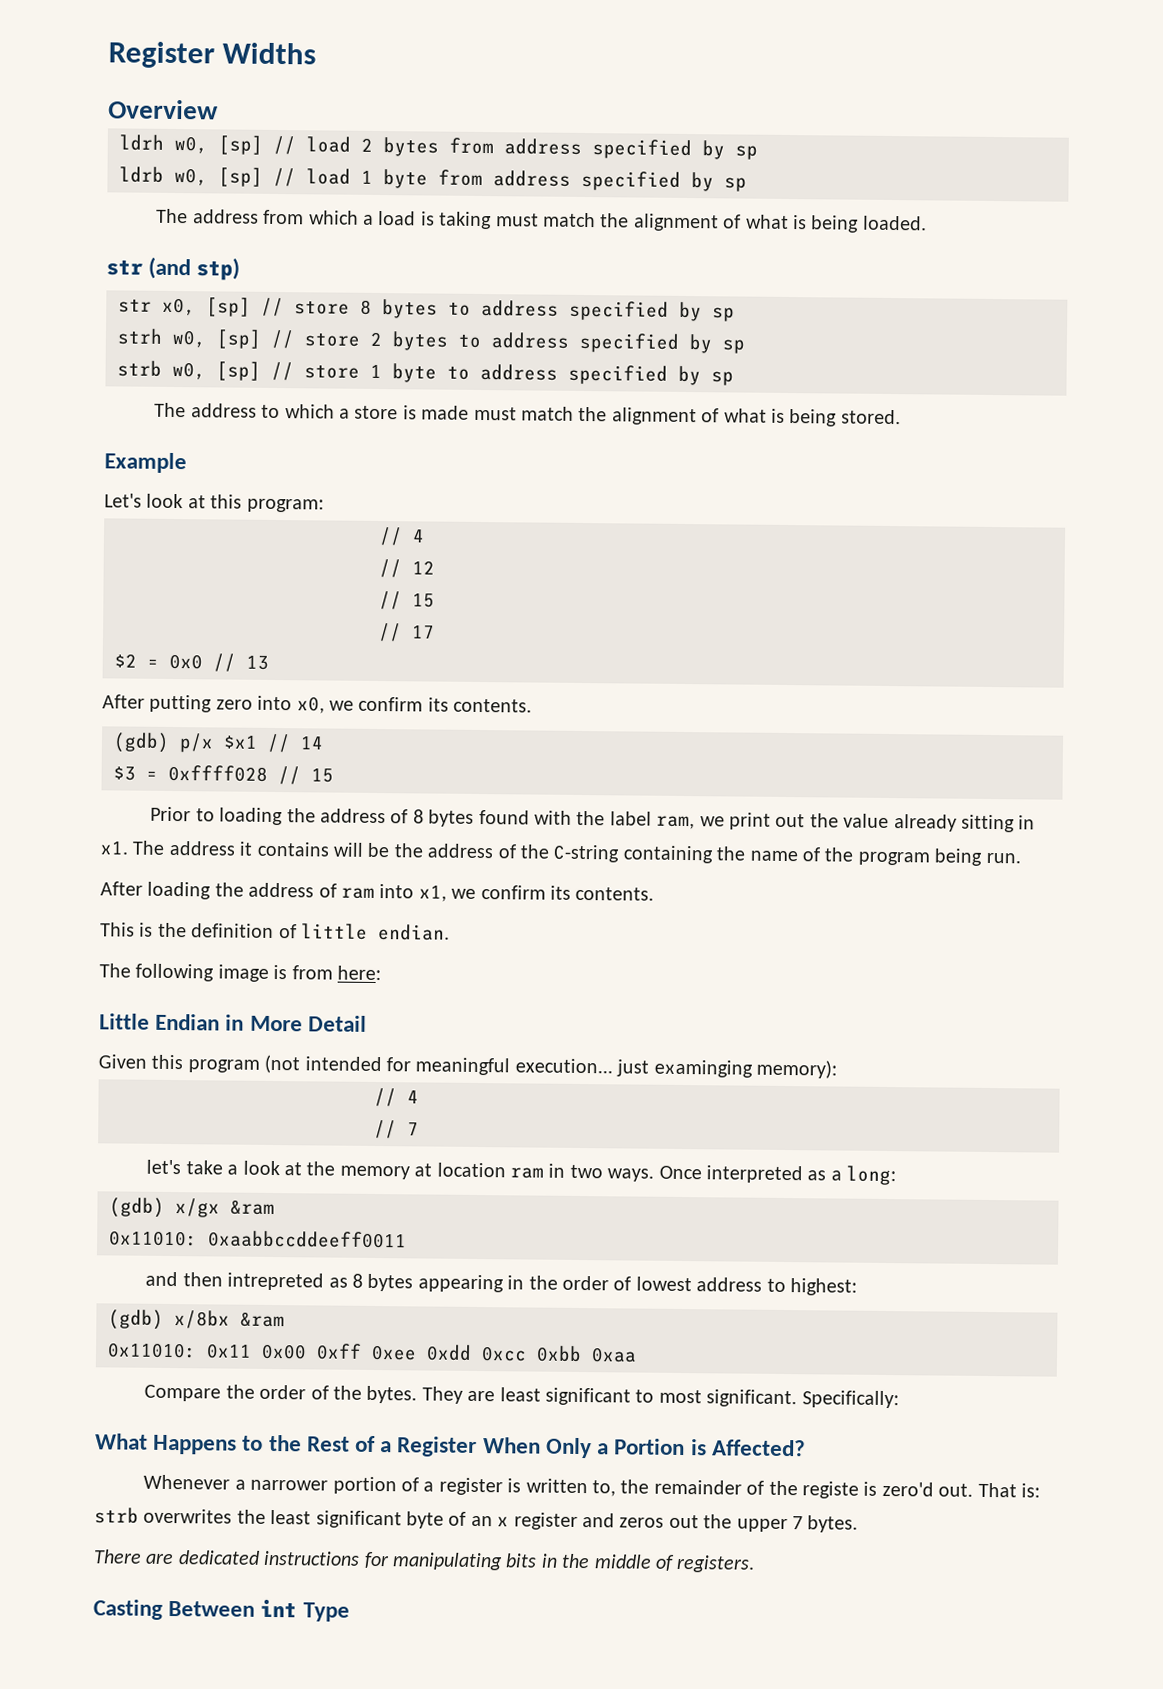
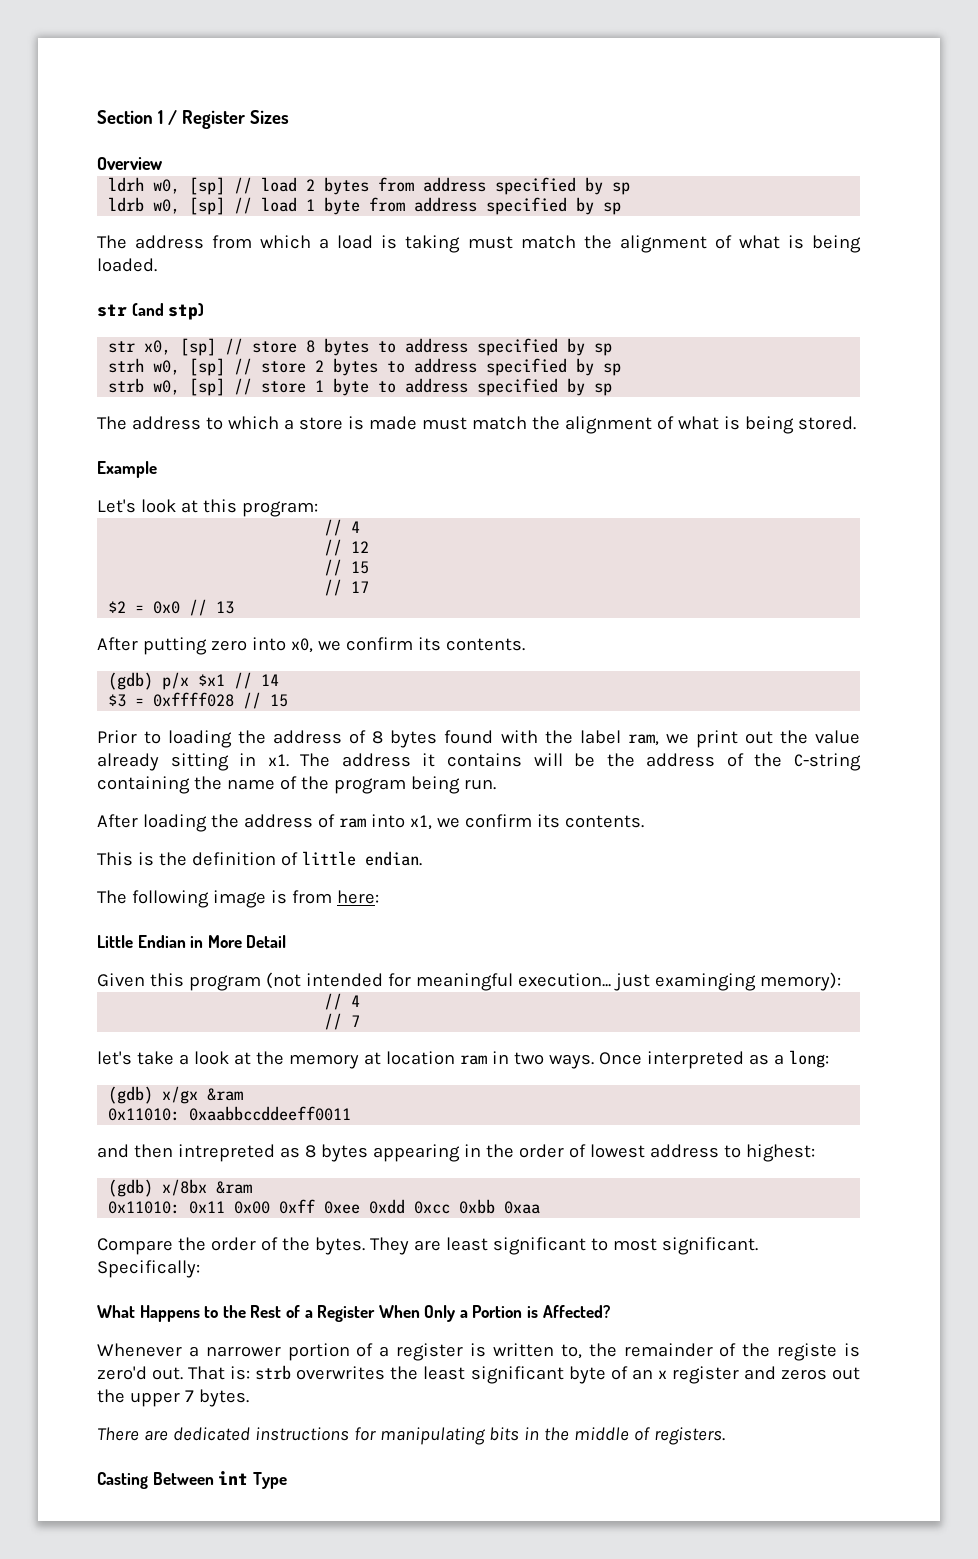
- Register Widths
+ Section 1 / Register Sizes

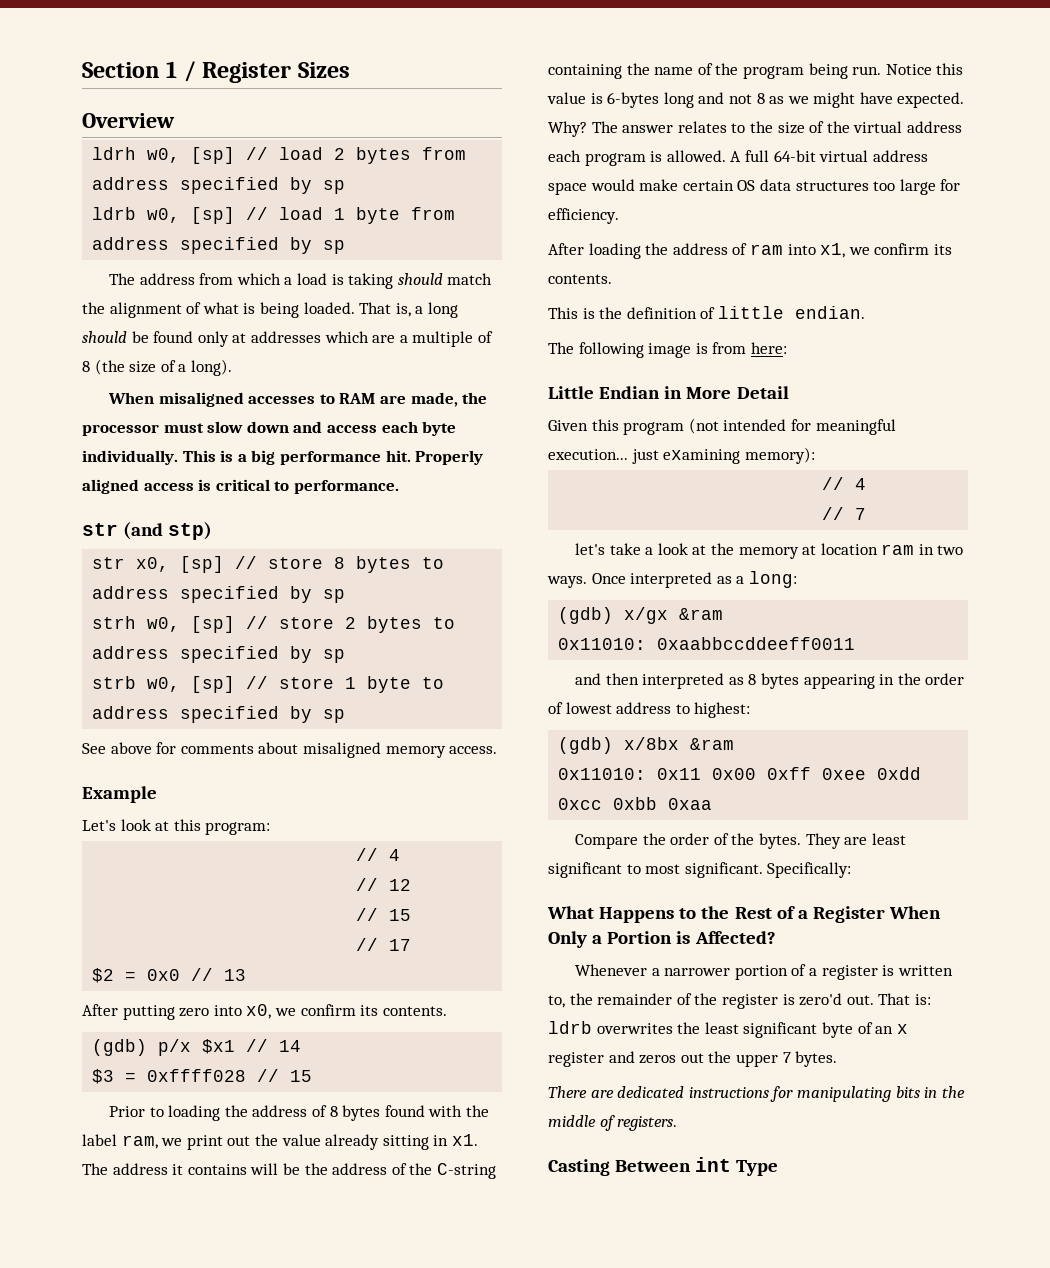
- The address from which a load is taking must match the alignment of what is being loaded.
+ The address from which a load is taking should match the alignment of what is being loaded. That is, a long should be found only at addresses which are a multiple of 8 (the size of a long).
+ When misaligned accesses to RAM are made, the processor must slow down and access each byte individually. This is a big performance hit. Properly aligned access is critical to performance.
- The address to which a store is made must match the alignment of what is being stored.
+ See above for comments about misaligned memory access.
+ Notice this value is 6-bytes long and not 8 as we might have expected. Why? The answer relates to the size of the virtual address each program is allowed. A full 64-bit virtual address space would make certain OS data structures too large for efficiency.
- Given this program (not intended for meaningful execution... just examinging memory):
+ Given this program (not intended for meaningful execution... just examining memory):
- and then intrepreted as 8 bytes appearing in the order of lowest address to highest:
+ and then interpreted as 8 bytes appearing in the order of lowest address to highest:
- Whenever a narrower portion of a register is written to, the remainder of the registe is zero'd out.
+ Whenever a narrower portion of a register is written to, the remainder of the register is zero'd out.
- That is: strb overwrites the least significant byte of an x register and zeros out the upper 7 bytes.
+ That is: ldrb overwrites the least significant byte of an x register and zeros out the upper 7 bytes.

